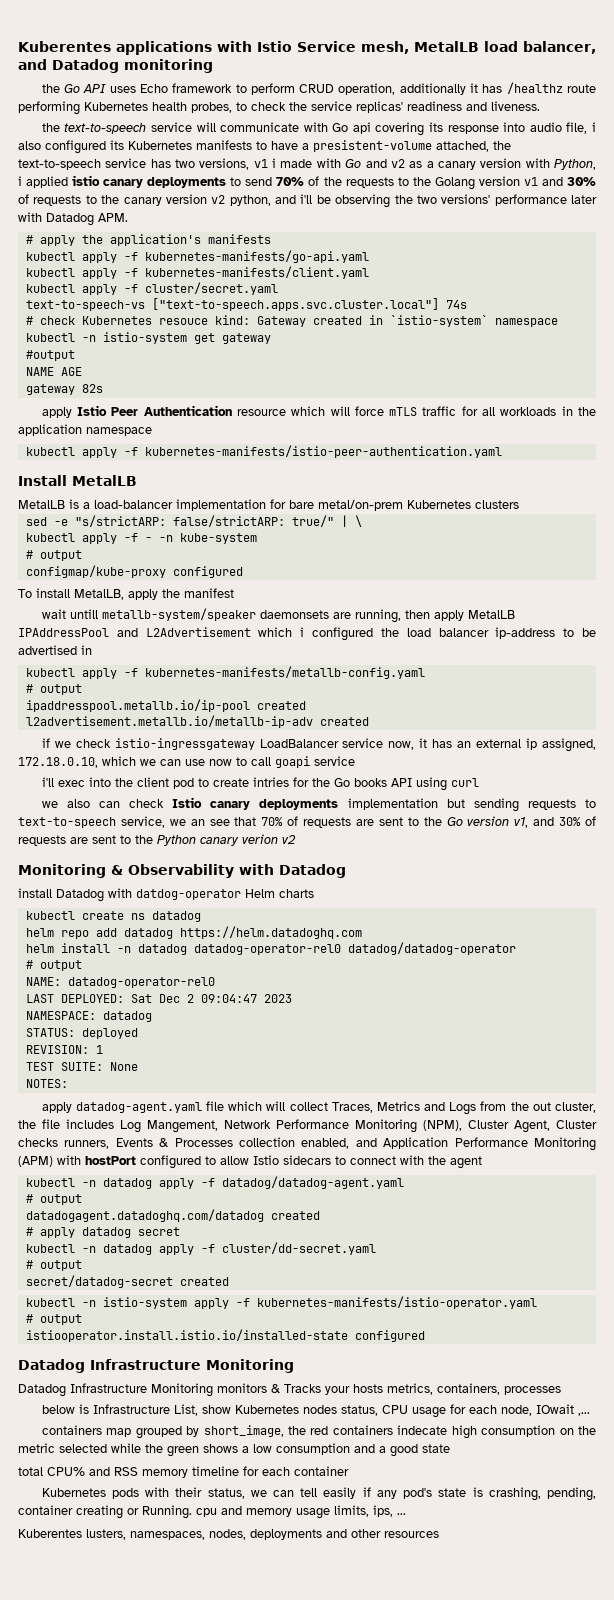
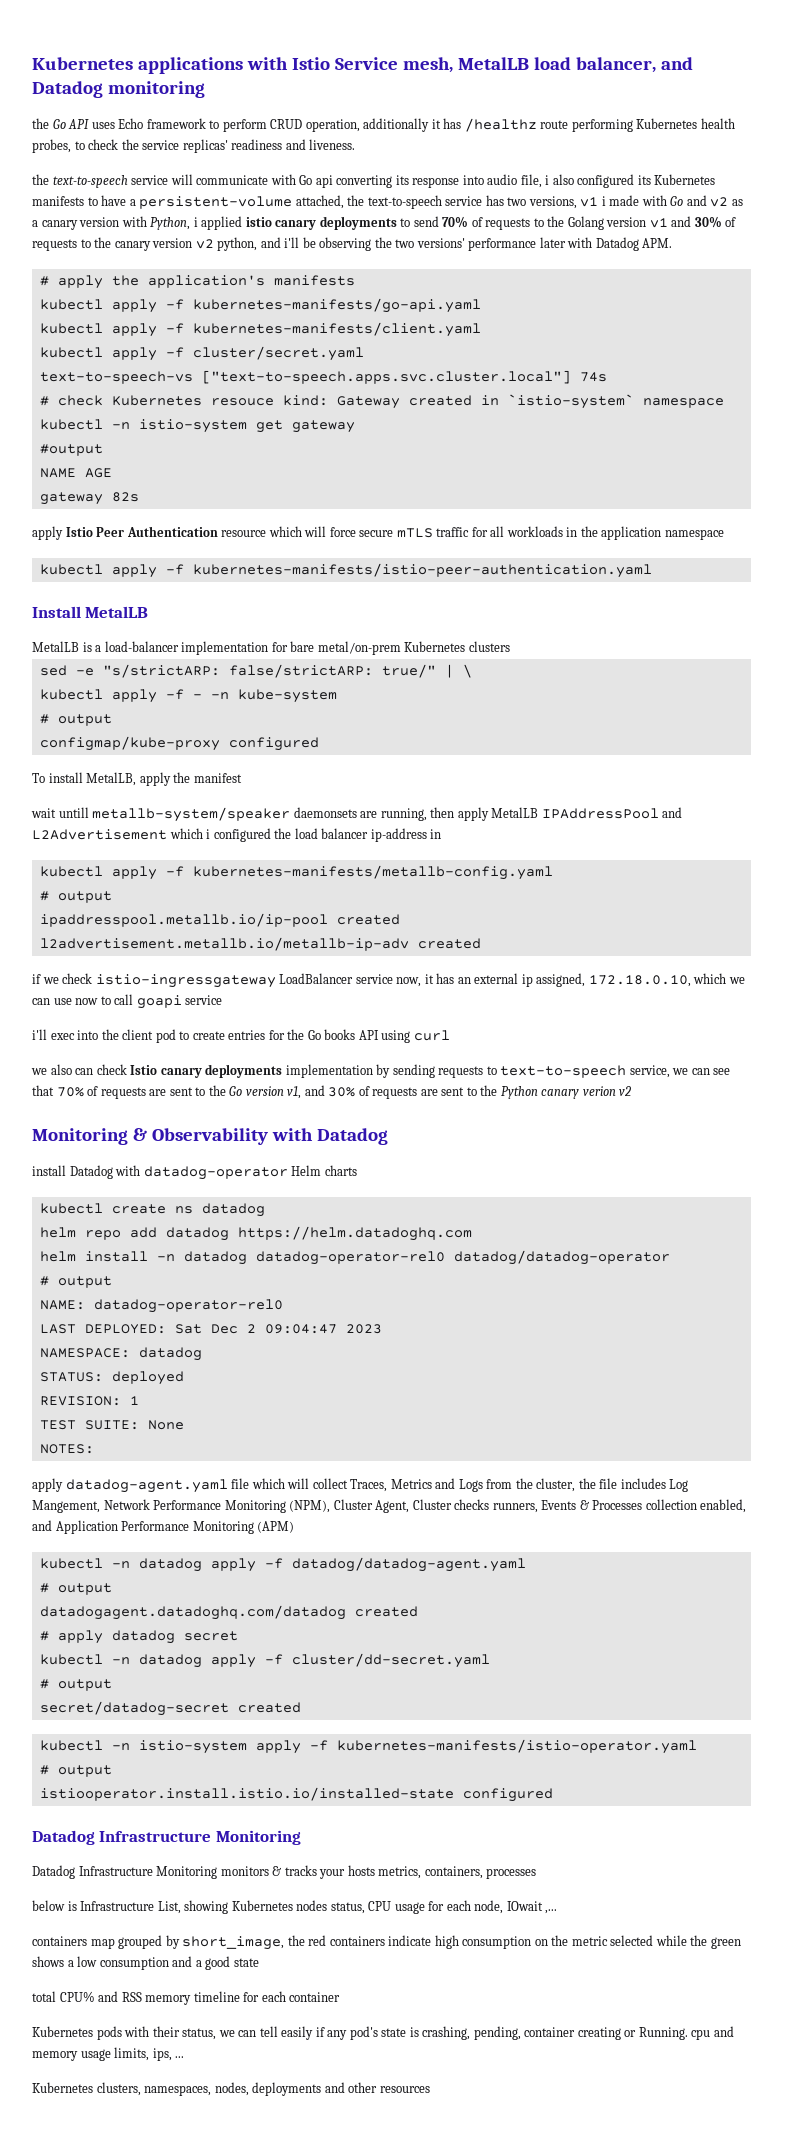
- Kuberentes applications with Istio Service mesh, MetalLB load balancer, and Datadog monitoring
+ Kubernetes applications with Istio Service mesh, MetalLB load balancer, and Datadog monitoring
- the text-to-speech service will communicate with Go api covering its response into audio file, i also configured its Kubernetes manifests to have a presistent-volume attached, the text-to-speech service has two versions, v1 i made with Go and v2 as a canary version with Python, i applied istio canary deployments to send 70% of the requests to the Golang version v1 and 30% of requests to the canary version v2 python, and i'll be observing the two versions' performance later with Datadog APM.
+ the text-to-speech service will communicate with Go api converting its response into audio file, i also configured its Kubernetes manifests to have a persistent-volume attached, the text-to-speech service has two versions, v1 i made with Go and v2 as a canary version with Python, i applied istio canary deployments to send 70% of requests to the Golang version v1 and 30% of requests to the canary version v2 python, and i'll be observing the two versions' performance later with Datadog APM.
- apply Istio Peer Authentication resource which will force mTLS traffic for all workloads in the application namespace
+ apply Istio Peer Authentication resource which will force secure mTLS traffic for all workloads in the application namespace
- wait untill metallb-system/speaker daemonsets are running, then apply MetalLB IPAddressPool and L2Advertisement which i configured the load balancer ip-address to be advertised in
+ wait untill metallb-system/speaker daemonsets are running, then apply MetalLB IPAddressPool and L2Advertisement which i configured the load balancer ip-address in
- i'll exec into the client pod to create intries for the Go books API using curl
+ i'll exec into the client pod to create entries for the Go books API using curl
- we also can check Istio canary deployments implementation but sending requests to text-to-speech service, we an see that 70% of requests are sent to the Go version v1, and 30% of requests are sent to the Python canary verion v2
+ we also can check Istio canary deployments implementation by sending requests to text-to-speech service, we can see that 70% of requests are sent to the Go version v1, and 30% of requests are sent to the Python canary verion v2
- install Datadog with datdog-operator Helm charts
+ install Datadog with datadog-operator Helm charts
- apply datadog-agent.yaml file which will collect Traces, Metrics and Logs from the out cluster, the file includes Log Mangement, Network Performance Monitoring (NPM), Cluster Agent, Cluster checks runners, Events & Processes collection enabled, and Application Performance Monitoring (APM) with hostPort configured to allow Istio sidecars to connect with the agent
+ apply datadog-agent.yaml file which will collect Traces, Metrics and Logs from the cluster, the file includes Log Mangement, Network Performance Monitoring (NPM), Cluster Agent, Cluster checks runners, Events & Processes collection enabled, and Application Performance Monitoring (APM)
- Datadog Infrastructure Monitoring monitors & Tracks your hosts metrics, containers, processes
+ Datadog Infrastructure Monitoring monitors & tracks your hosts metrics, containers, processes
- below is Infrastructure List, show Kubernetes nodes status, CPU usage for each node, IOwait ,...
+ below is Infrastructure List, showing Kubernetes nodes status, CPU usage for each node, IOwait ,...
- containers map grouped by short_image, the red containers indecate high consumption on the metric selected while the green shows a low consumption and a good state
+ containers map grouped by short_image, the red containers indicate high consumption on the metric selected while the green shows a low consumption and a good state
- Kuberentes lusters, namespaces, nodes, deployments and other resources
+ Kubernetes clusters, namespaces, nodes, deployments and other resources

